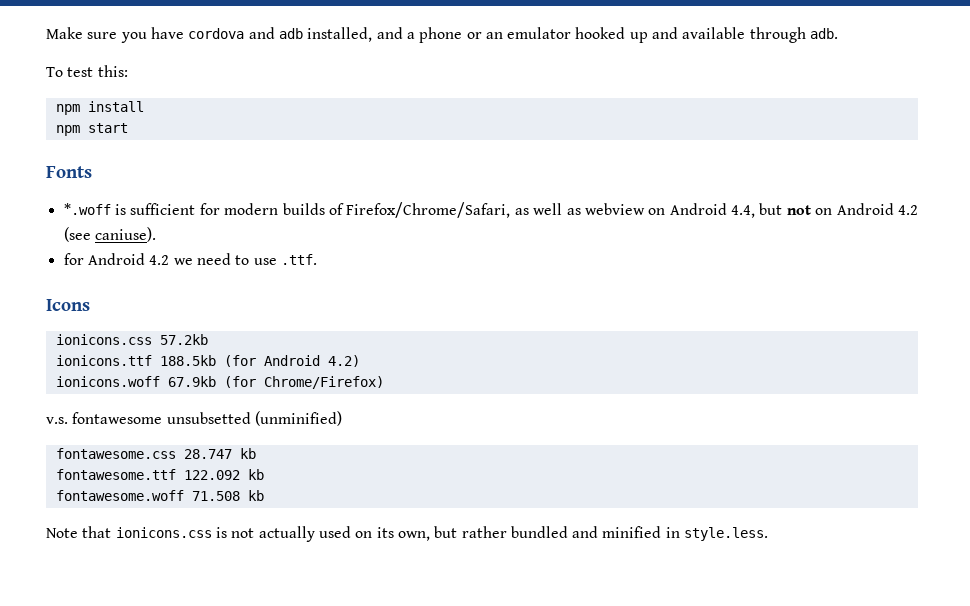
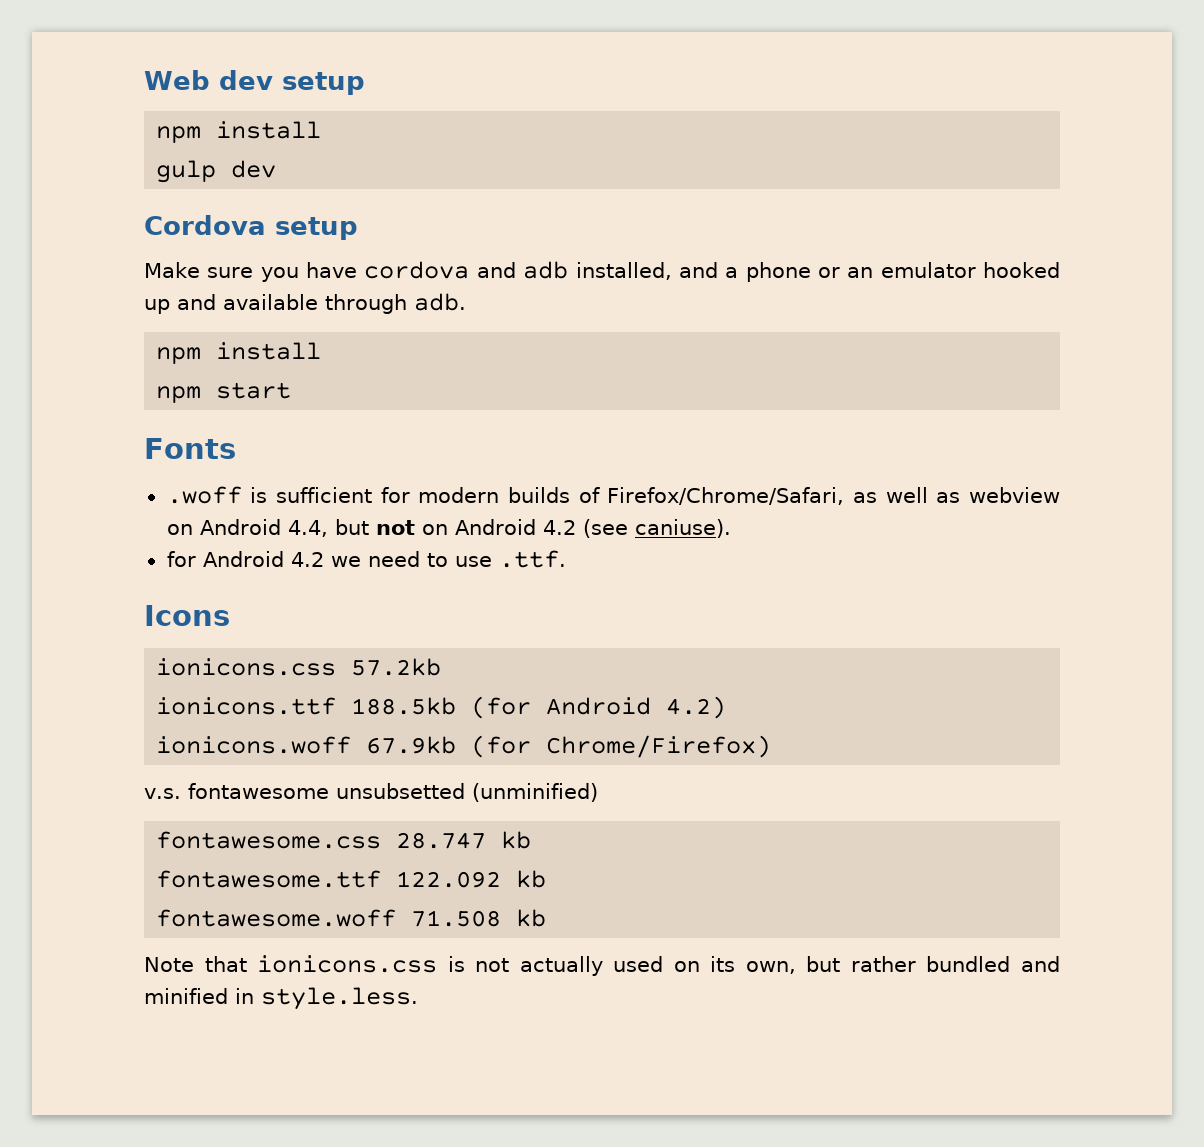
+ Web dev setup
+ npm install
+ gulp dev
+ Cordova setup
- To test this:
- *.woff is sufficient for modern builds of Firefox/Chrome/Safari, as well as webview on Android 4.4, but not on Android 4.2 (see caniuse).
+ .woff is sufficient for modern builds of Firefox/Chrome/Safari, as well as webview on Android 4.4, but not on Android 4.2 (see caniuse).

